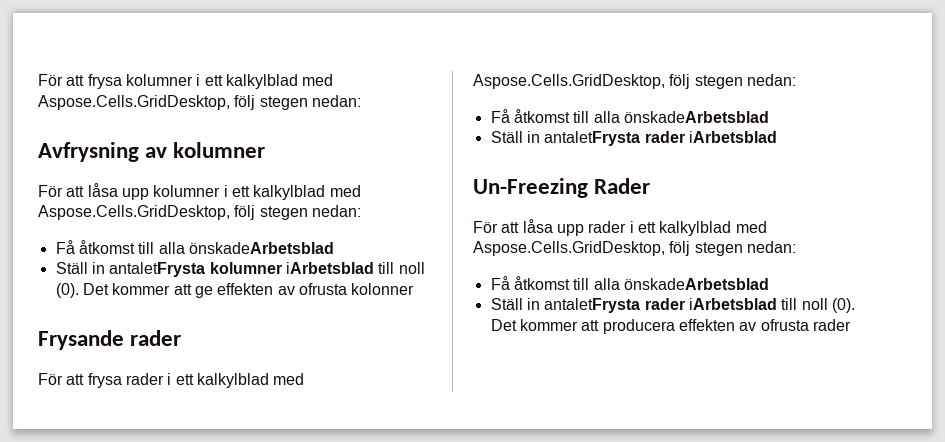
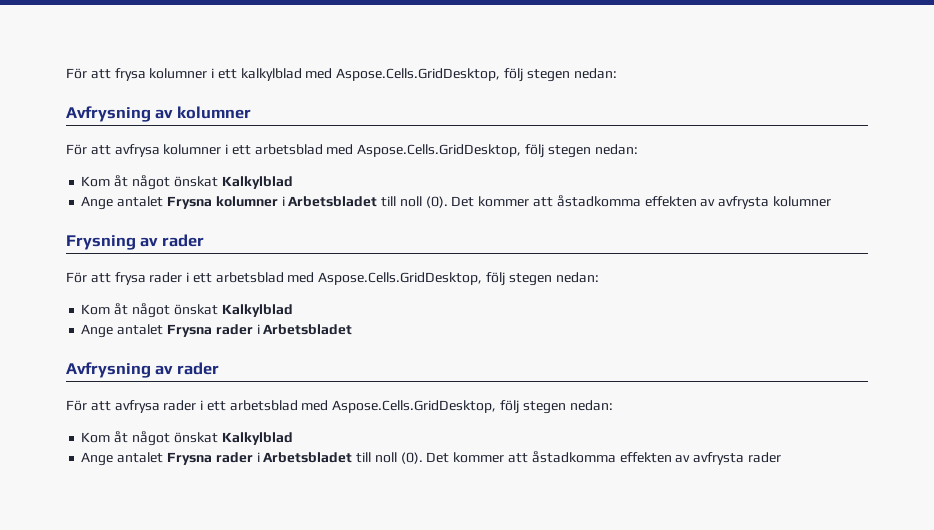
- För att låsa upp kolumner i ett kalkylblad med Aspose.Cells.GridDesktop, följ stegen nedan:
- Få åtkomst till alla önskadeArbetsblad
- Ställ in antaletFrysta kolumner iArbetsblad till noll (0). Det kommer att ge effekten av ofrusta kolonner
- Frysande rader
+ För att avfrysa kolumner i ett arbetsblad med Aspose.Cells.GridDesktop, följ stegen nedan:
+ Kom åt något önskat Kalkylblad
+ Ange antalet Frysna kolumner i Arbetsbladet till noll (0). Det kommer att åstadkomma effekten av avfrysta kolumner
+ Frysning av rader
- För att frysa rader i ett kalkylblad med Aspose.Cells.GridDesktop, följ stegen nedan:
- Få åtkomst till alla önskadeArbetsblad
- Ställ in antaletFrysta rader iArbetsblad
- Un-Freezing Rader
- För att låsa upp rader i ett kalkylblad med Aspose.Cells.GridDesktop, följ stegen nedan:
- Få åtkomst till alla önskadeArbetsblad
- Ställ in antaletFrysta rader iArbetsblad till noll (0). Det kommer att producera effekten av ofrusta rader
+ För att frysa rader i ett arbetsblad med Aspose.Cells.GridDesktop, följ stegen nedan:
+ Kom åt något önskat Kalkylblad
+ Ange antalet Frysna rader i Arbetsbladet
+ Avfrysning av rader
+ För att avfrysa rader i ett arbetsblad med Aspose.Cells.GridDesktop, följ stegen nedan:
+ Kom åt något önskat Kalkylblad
+ Ange antalet Frysna rader i Arbetsbladet till noll (0). Det kommer att åstadkomma effekten av avfrysta rader

